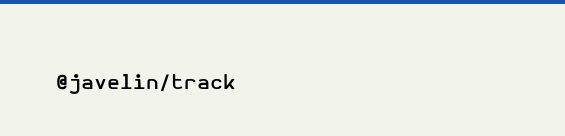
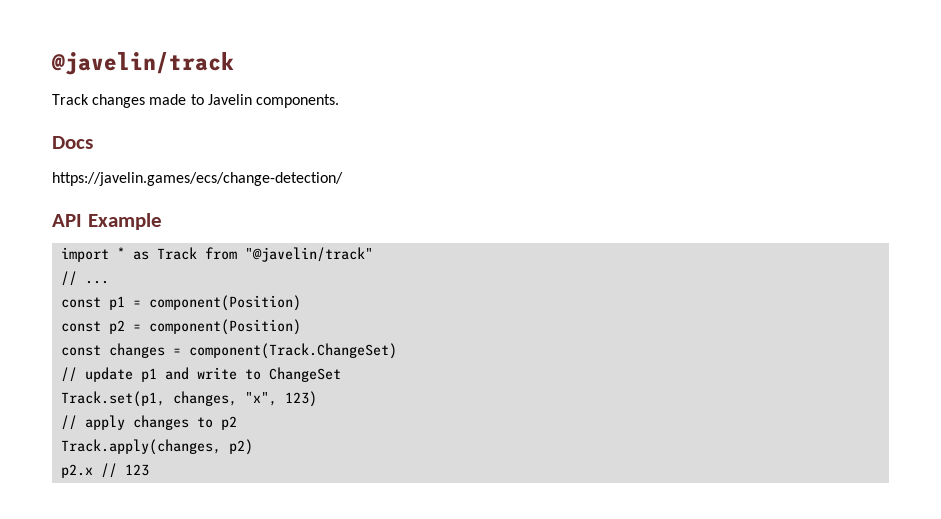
+ Track changes made to Javelin components.
+ Docs
+ https://javelin.games/ecs/change-detection/
+ API Example
+ import * as Track from "@javelin/track"
+ // ...
+ const p1 = component(Position)
+ const p2 = component(Position)
+ const changes = component(Track.ChangeSet)
+ // update p1 and write to ChangeSet
+ Track.set(p1, changes, "x", 123)
+ // apply changes to p2
+ Track.apply(changes, p2)
+ p2.x // 123

